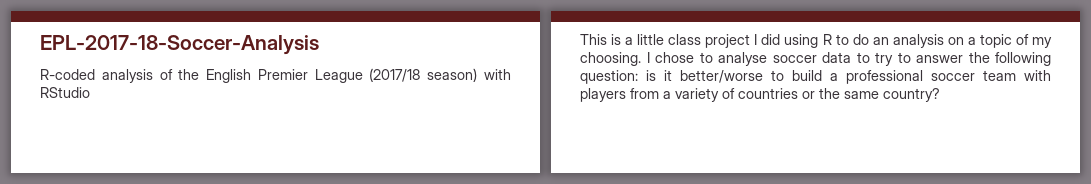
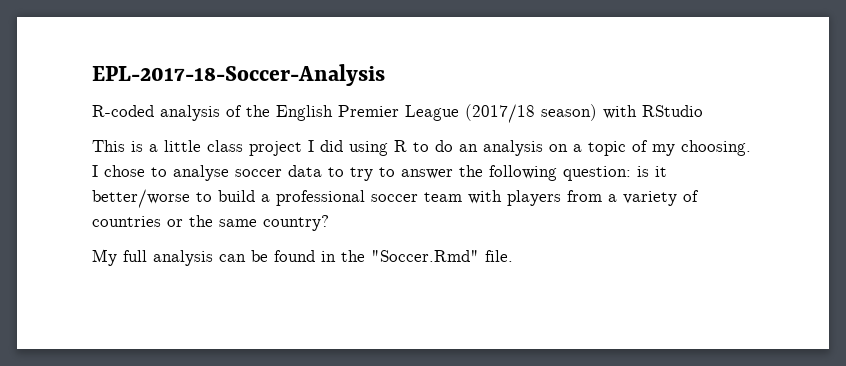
+ My full analysis can be found in the "Soccer.Rmd" file.

